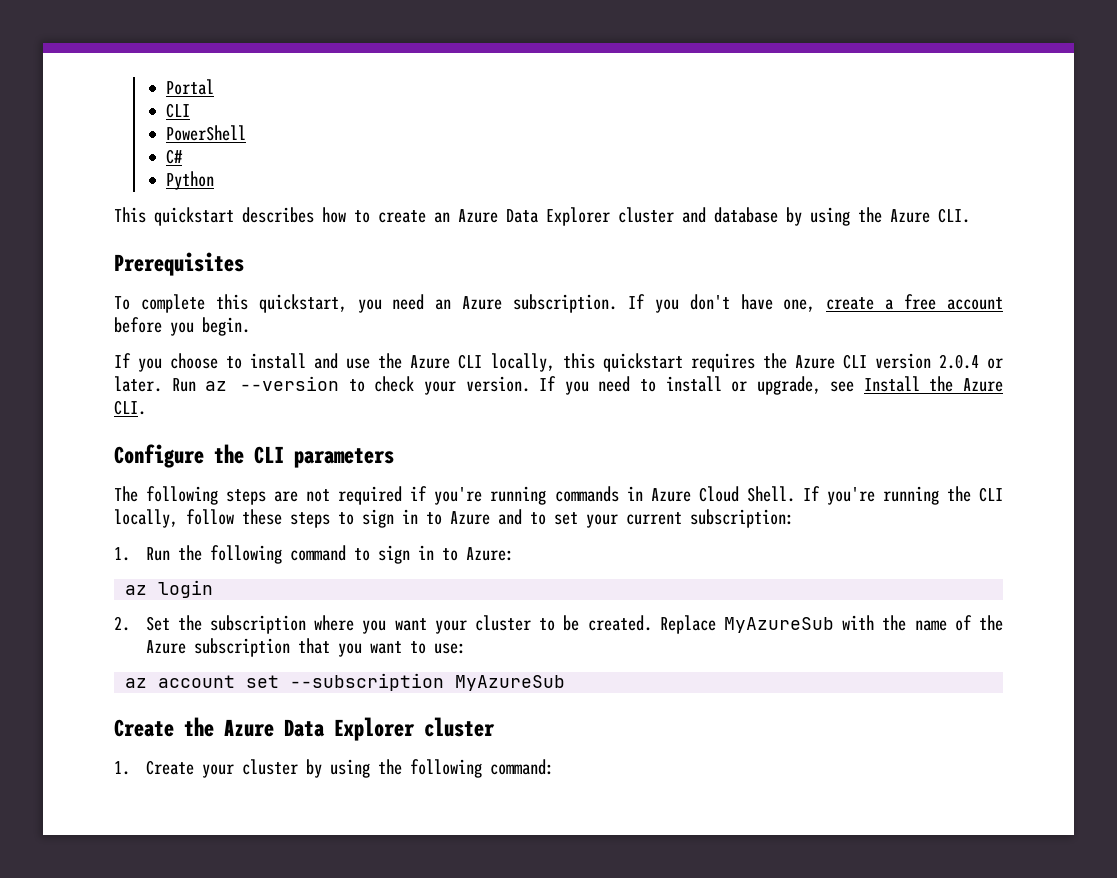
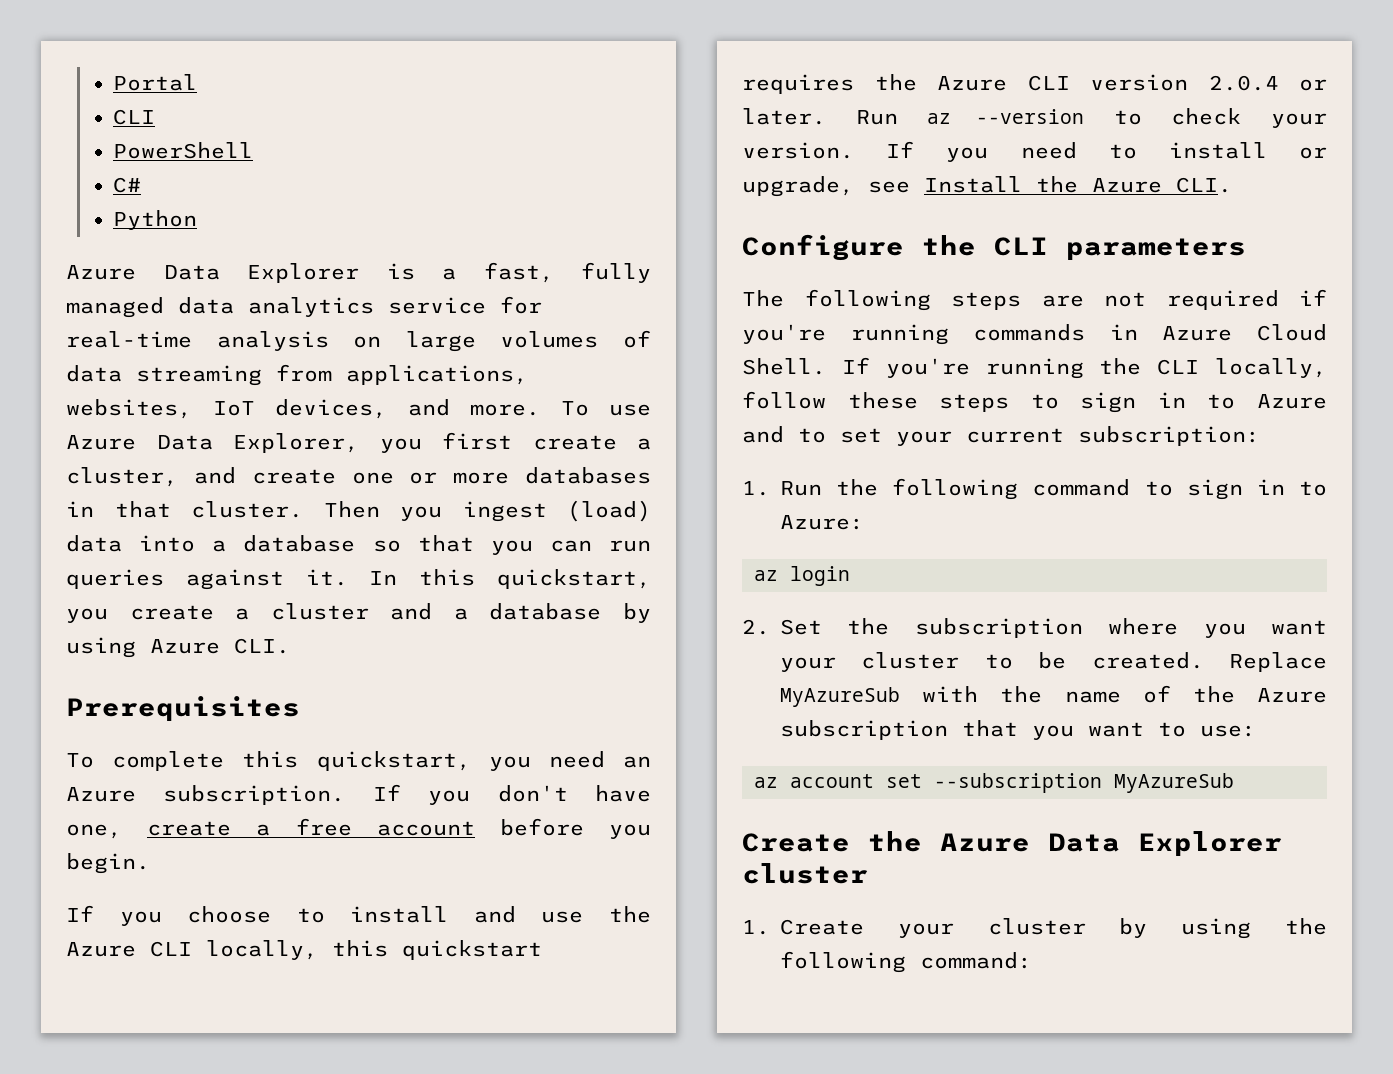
- This quickstart describes how to create an Azure Data Explorer cluster and database by using the Azure CLI.
+ Azure Data Explorer is a fast, fully managed data analytics service for real-time analysis on large volumes of data streaming from applications, websites, IoT devices, and more. To use Azure Data Explorer, you first create a cluster, and create one or more databases in that cluster. Then you ingest (load) data into a database so that you can run queries against it. In this quickstart, you create a cluster and a database by using Azure CLI.

